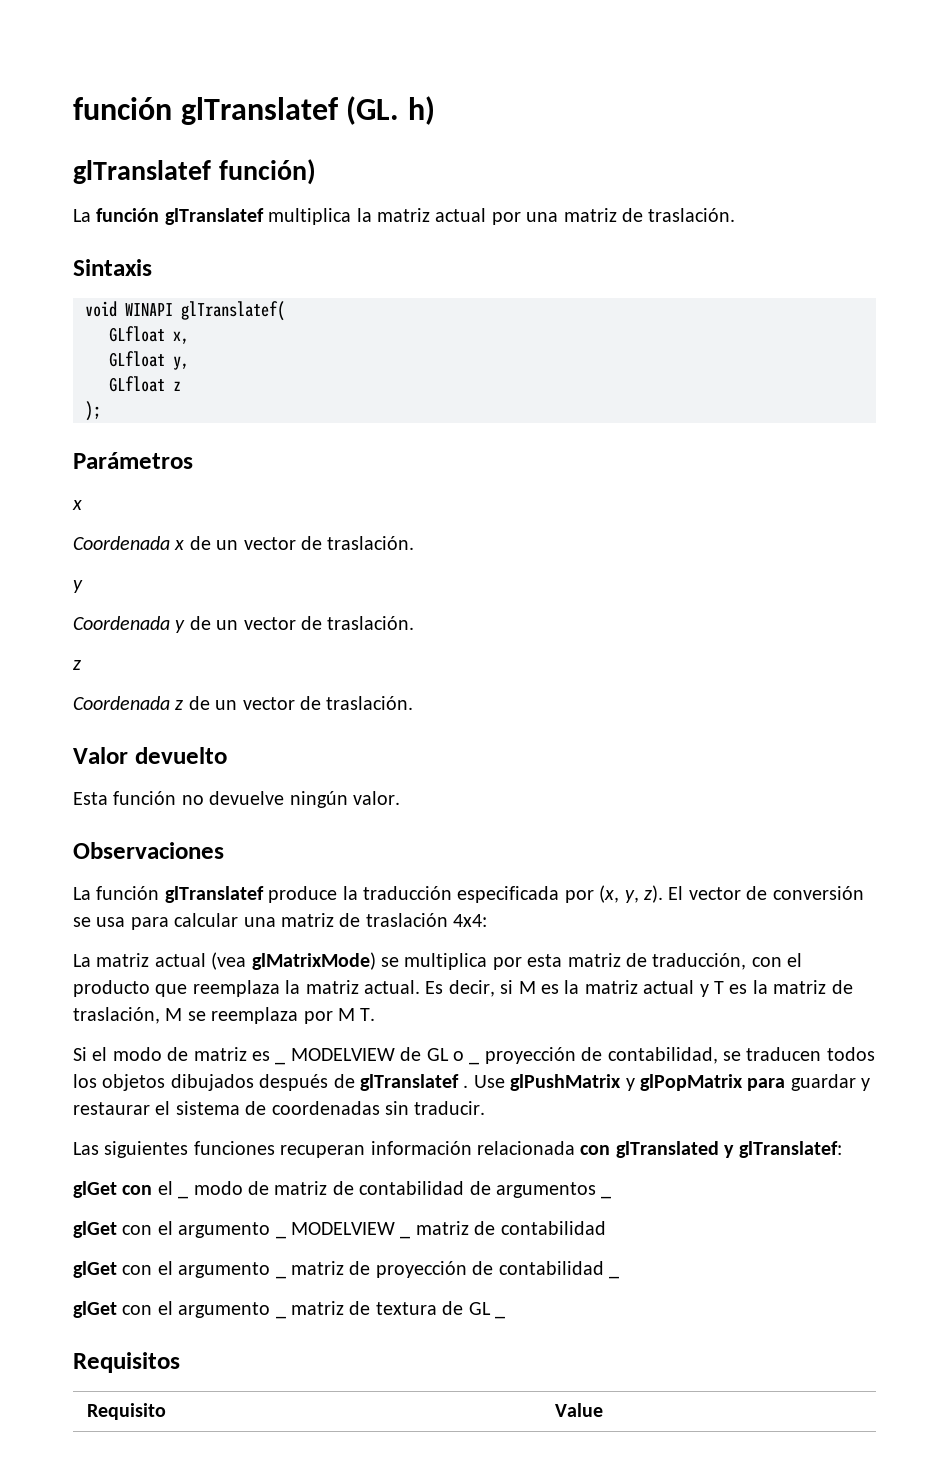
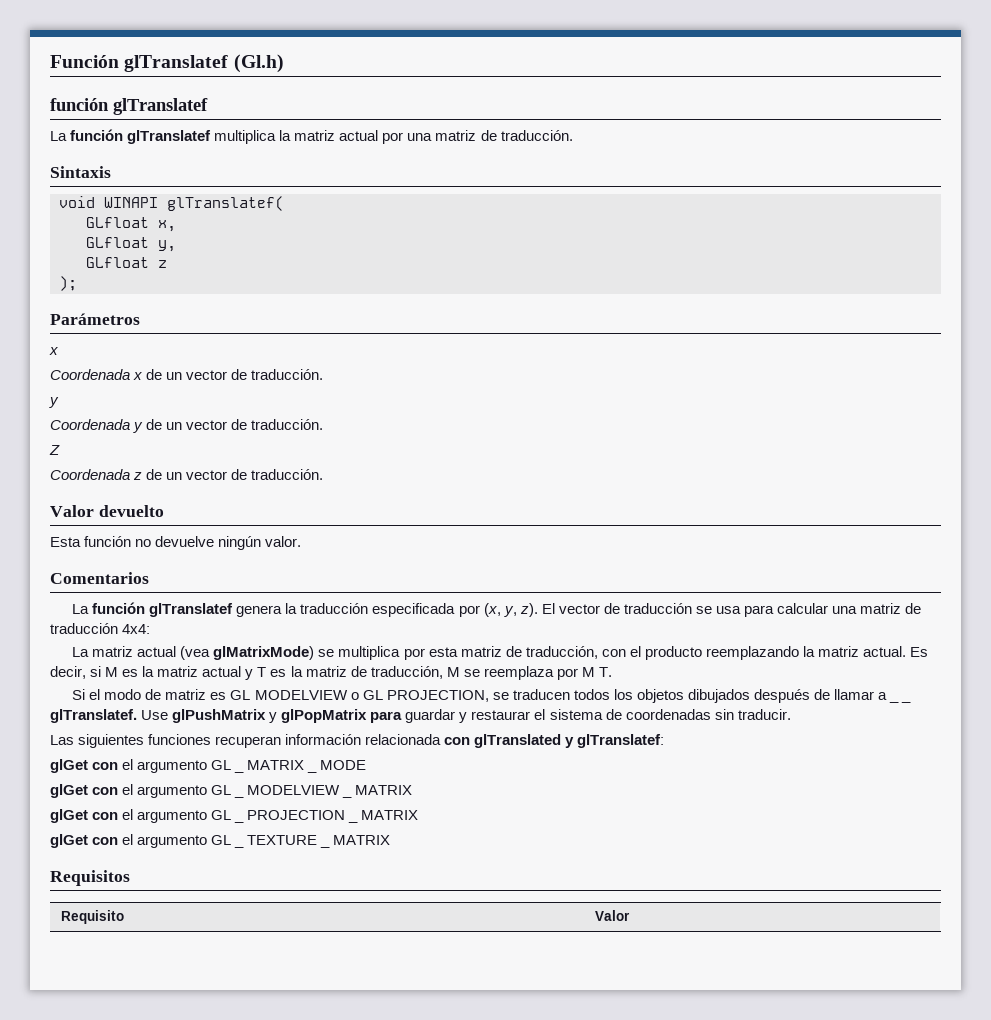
- función glTranslatef (GL. h)
- glTranslatef función)
+ Función glTranslatef (Gl.h)
+ función glTranslatef
- La función glTranslatef multiplica la matriz actual por una matriz de traslación.
+ La función glTranslatef multiplica la matriz actual por una matriz de traducción.
- Coordenada x de un vector de traslación.
+ Coordenada x de un vector de traducción.
- Coordenada y de un vector de traslación.
- z
+ Coordenada y de un vector de traducción.
+ Z
- Coordenada z de un vector de traslación.
+ Coordenada z de un vector de traducción.
- Observaciones
- La función glTranslatef produce la traducción especificada por (x, y, z).
+ Comentarios
+ La función glTranslatef genera la traducción especificada por (x, y, z).
- El vector de conversión se usa para calcular una matriz de traslación 4x4:
+ El vector de traducción se usa para calcular una matriz de traducción 4x4:
- La matriz actual (vea glMatrixMode) se multiplica por esta matriz de traducción, con el producto que reemplaza la matriz actual.
+ La matriz actual (vea glMatrixMode) se multiplica por esta matriz de traducción, con el producto reemplazando la matriz actual.
- Es decir, si M es la matriz actual y T es la matriz de traslación, M se reemplaza por M T.
+ Es decir, si M es la matriz actual y T es la matriz de traducción, M se reemplaza por M T.
- Si el modo de matriz es _ MODELVIEW de GL o _ proyección de contabilidad, se traducen todos los objetos dibujados después de glTranslatef .
+ Si el modo de matriz es GL MODELVIEW o GL PROJECTION, se traducen todos los objetos dibujados después de llamar a _ _ glTranslatef.
- glGet con el _ modo de matriz de contabilidad de argumentos _
- glGet con el argumento _ MODELVIEW _ matriz de contabilidad
- glGet con el argumento _ matriz de proyección de contabilidad _
- glGet con el argumento _ matriz de textura de GL _
+ glGet con el argumento GL _ MATRIX _ MODE
+ glGet con el argumento GL _ MODELVIEW _ MATRIX
+ glGet con el argumento GL _ PROJECTION _ MATRIX
+ glGet con el argumento GL _ TEXTURE _ MATRIX
- Requisito | Value
+ Requisito | Valor

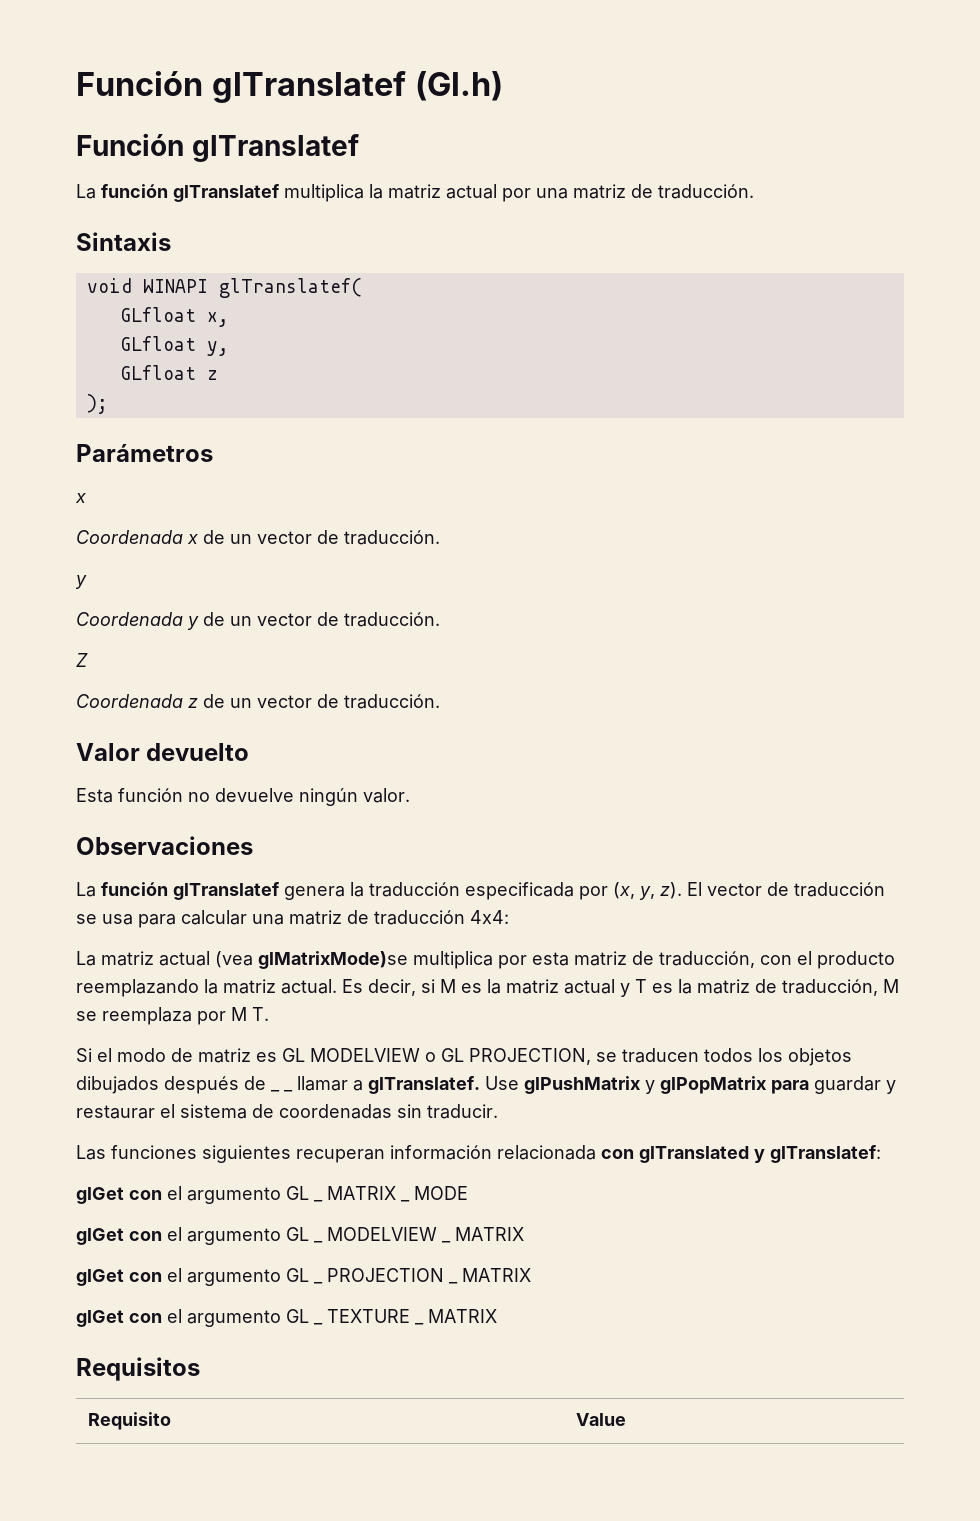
  Función glTranslatef (Gl.h)
- función glTranslatef
+ Función glTranslatef
- Comentarios
+ Observaciones
- La matriz actual (vea glMatrixMode) se multiplica por esta matriz de traducción, con el producto reemplazando la matriz actual.
+ La matriz actual (vea glMatrixMode)se multiplica por esta matriz de traducción, con el producto reemplazando la matriz actual.
- Si el modo de matriz es GL MODELVIEW o GL PROJECTION, se traducen todos los objetos dibujados después de llamar a _ _ glTranslatef.
+ Si el modo de matriz es GL MODELVIEW o GL PROJECTION, se traducen todos los objetos dibujados después de _ _ llamar a glTranslatef.
- Las siguientes funciones recuperan información relacionada con glTranslated y glTranslatef:
+ Las funciones siguientes recuperan información relacionada con glTranslated y glTranslatef:
- Requisito | Valor
+ Requisito | Value

